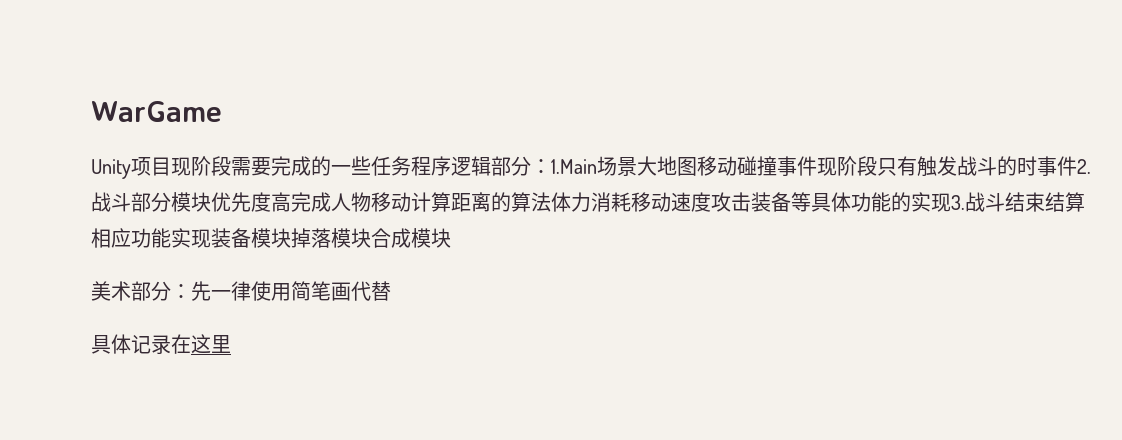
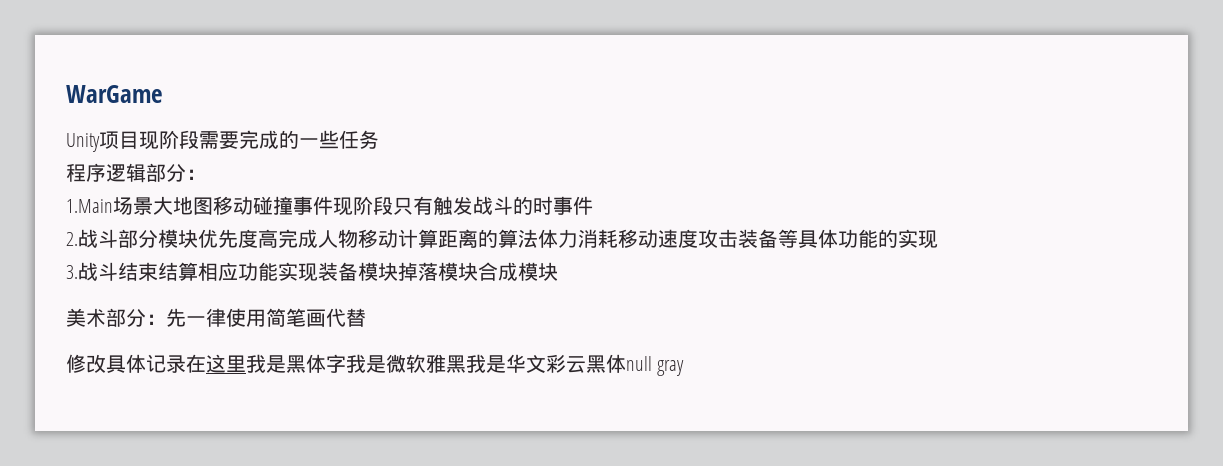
- Unity项目现阶段需要完成的一些任务程序逻辑部分：1.Main场景大地图移动碰撞事件现阶段只有触发战斗的时事件2.战斗部分模块优先度高完成人物移动计算距离的算法体力消耗移动速度攻击装备等具体功能的实现3.战斗结束结算相应功能实现装备模块掉落模块合成模块
+ Unity项目现阶段需要完成的一些任务
+ 程序逻辑部分：
+ 1.Main场景大地图移动碰撞事件现阶段只有触发战斗的时事件
+ 2.战斗部分模块优先度高完成人物移动计算距离的算法体力消耗移动速度攻击装备等具体功能的实现
+ 3.战斗结束结算相应功能实现装备模块掉落模块合成模块
- 具体记录在这里
+ 修改具体记录在这里我是黑体字我是微软雅黑我是华文彩云黑体null gray

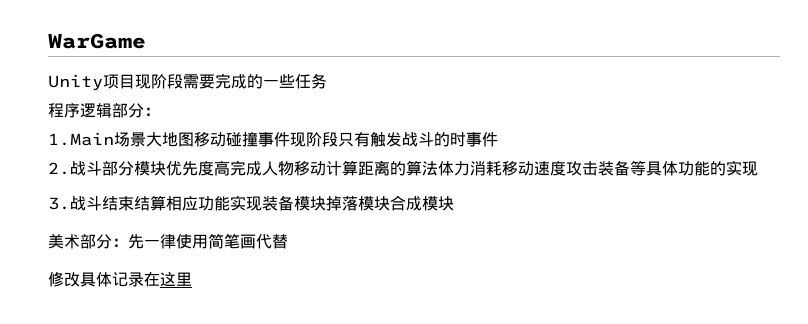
- 修改具体记录在这里我是黑体字我是微软雅黑我是华文彩云黑体null gray
+ 修改具体记录在这里

